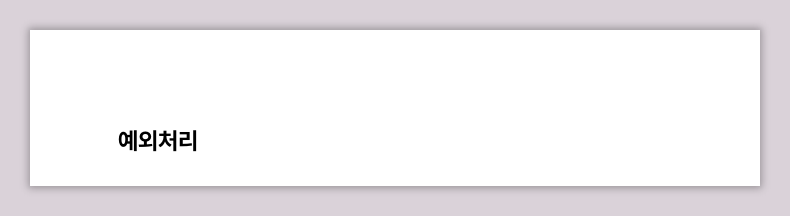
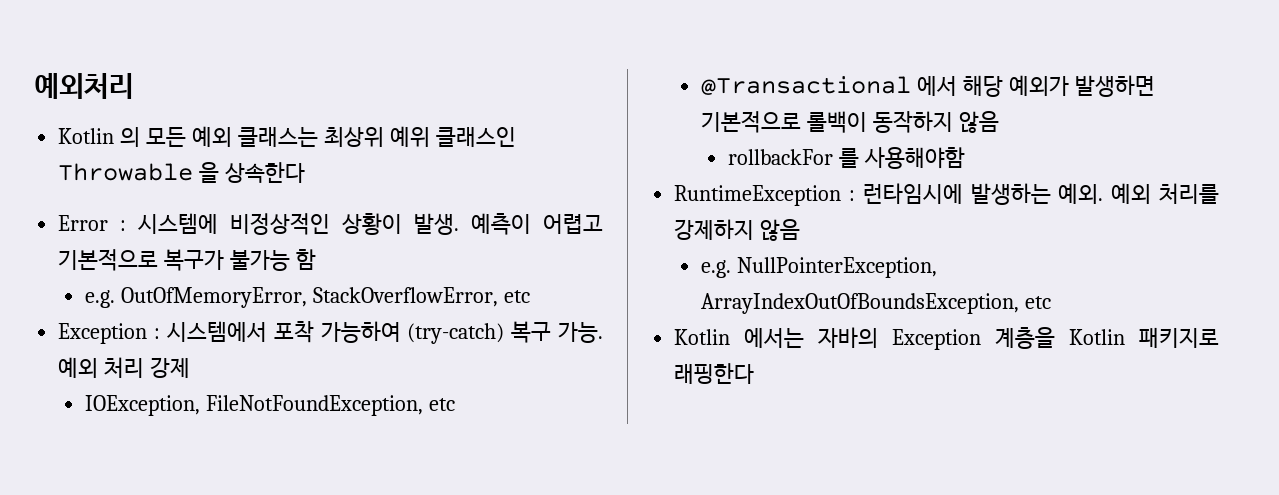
+ Kotlin 의 모든 예외 클래스는 최상위 예위 클래스인 Throwable 을 상속한다
+ Error : 시스템에 비정상적인 상황이 발생. 예측이 어렵고 기본적으로 복구가 불가능 함
+ e.g. OutOfMemoryError, StackOverflowError, etc
+ Exception : 시스템에서 포착 가능하여 (try-catch) 복구 가능. 예외 처리 강제
+ IOException, FileNotFoundException, etc
+ @Transactional 에서 해당 예외가 발생하면 기본적으로 롤백이 동작하지 않음
+ rollbackFor 를 사용해야함
+ RuntimeException : 런타임시에 발생하는 예외. 예외 처리를 강제하지 않음
+ e.g. NullPointerException, ArrayIndexOutOfBoundsException, etc
+ Kotlin 에서는 자바의 Exception 계층을 Kotlin 패키지로 래핑한다

